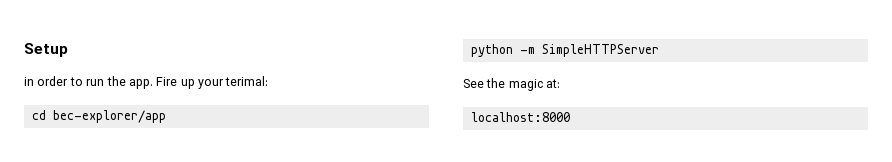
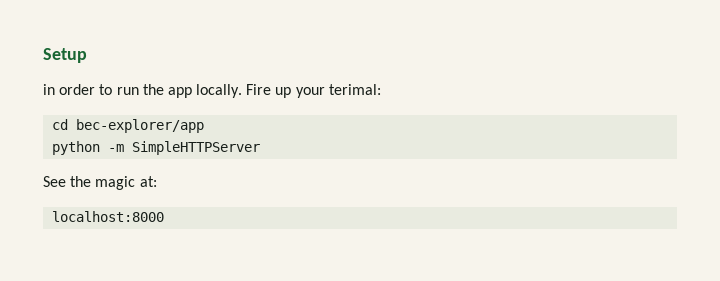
- in order to run the app.
+ in order to run the app locally.

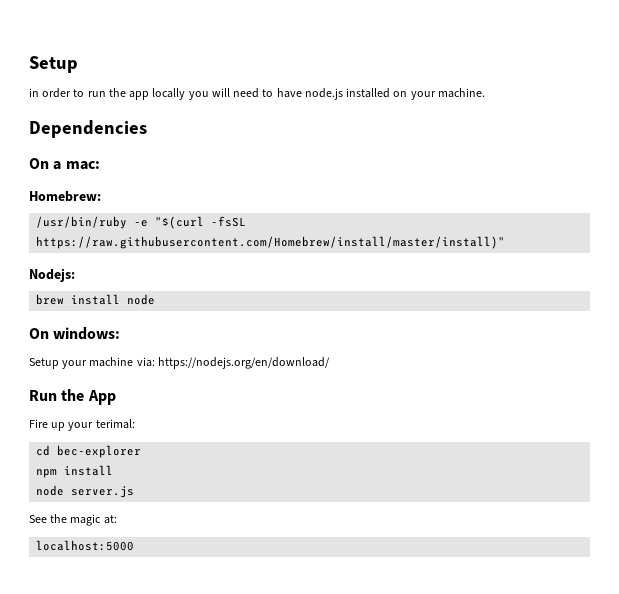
- in order to run the app locally. Fire up your terimal:
+ in order to run the app locally you will need to have node.js installed on your machine.
+ Dependencies
+ On a mac:
+ Homebrew:
+ /usr/bin/ruby -e "$(curl -fsSL https://raw.githubusercontent.com/Homebrew/install/master/install)"
+ Nodejs:
+ brew install node
+ On windows:
+ Setup your machine via: https://nodejs.org/en/download/
+ Run the App
+ Fire up your terimal:
- cd bec-explorer/app
- python -m SimpleHTTPServer
+ cd bec-explorer
+ npm install
+ node server.js
- localhost:8000
+ localhost:5000

